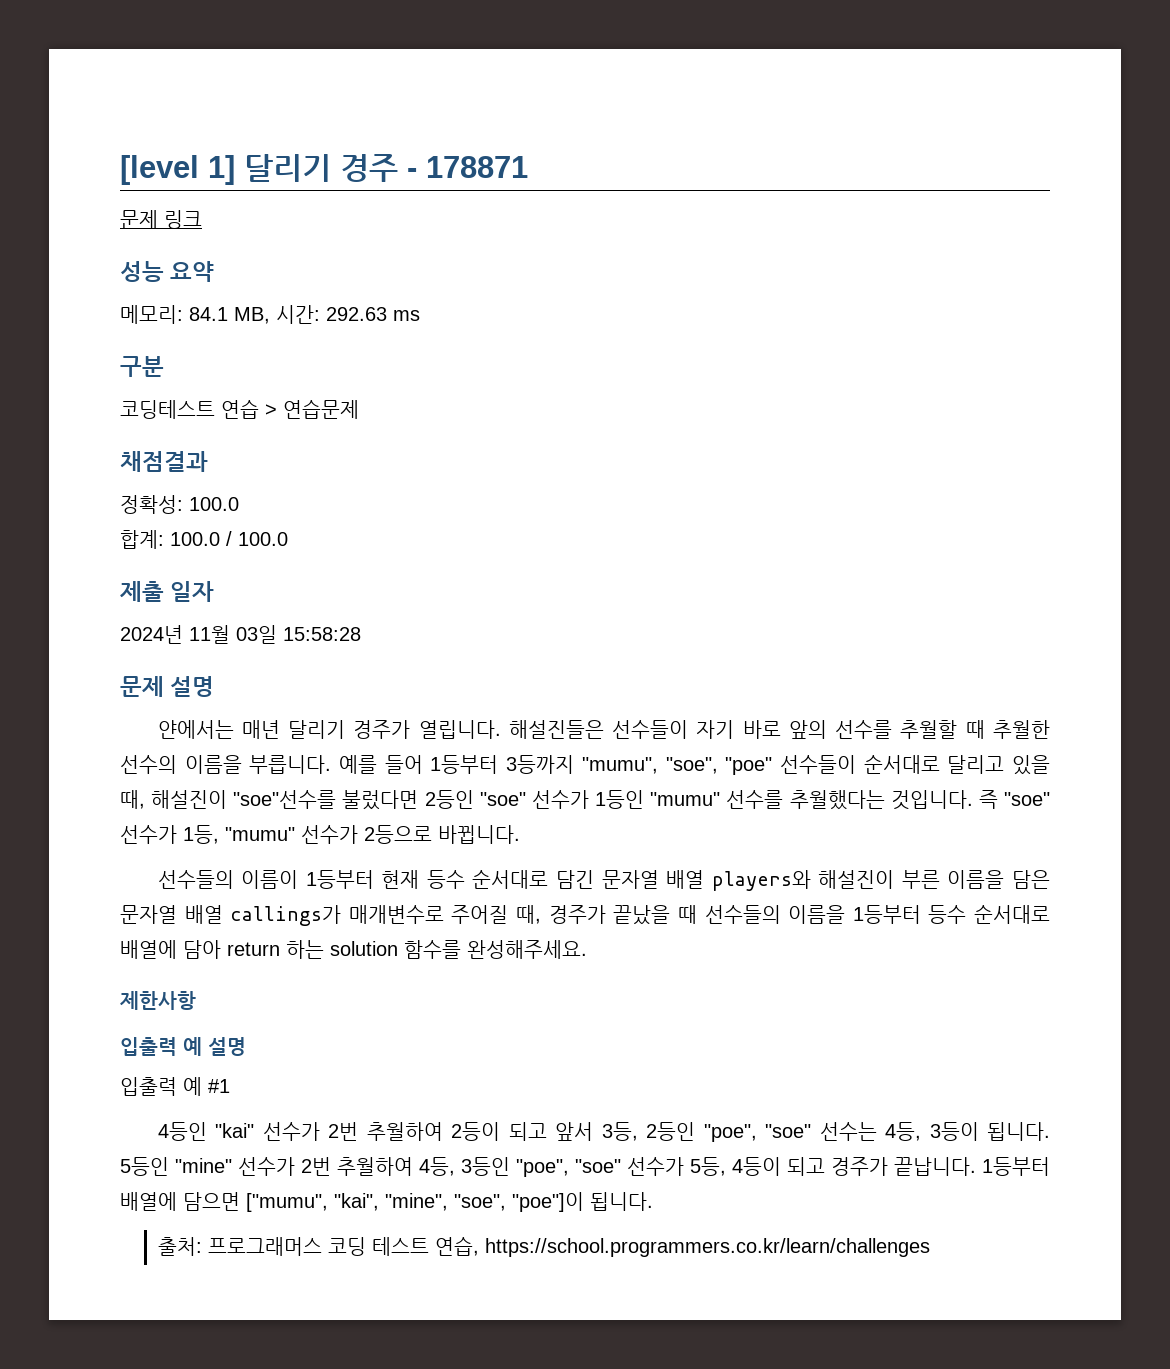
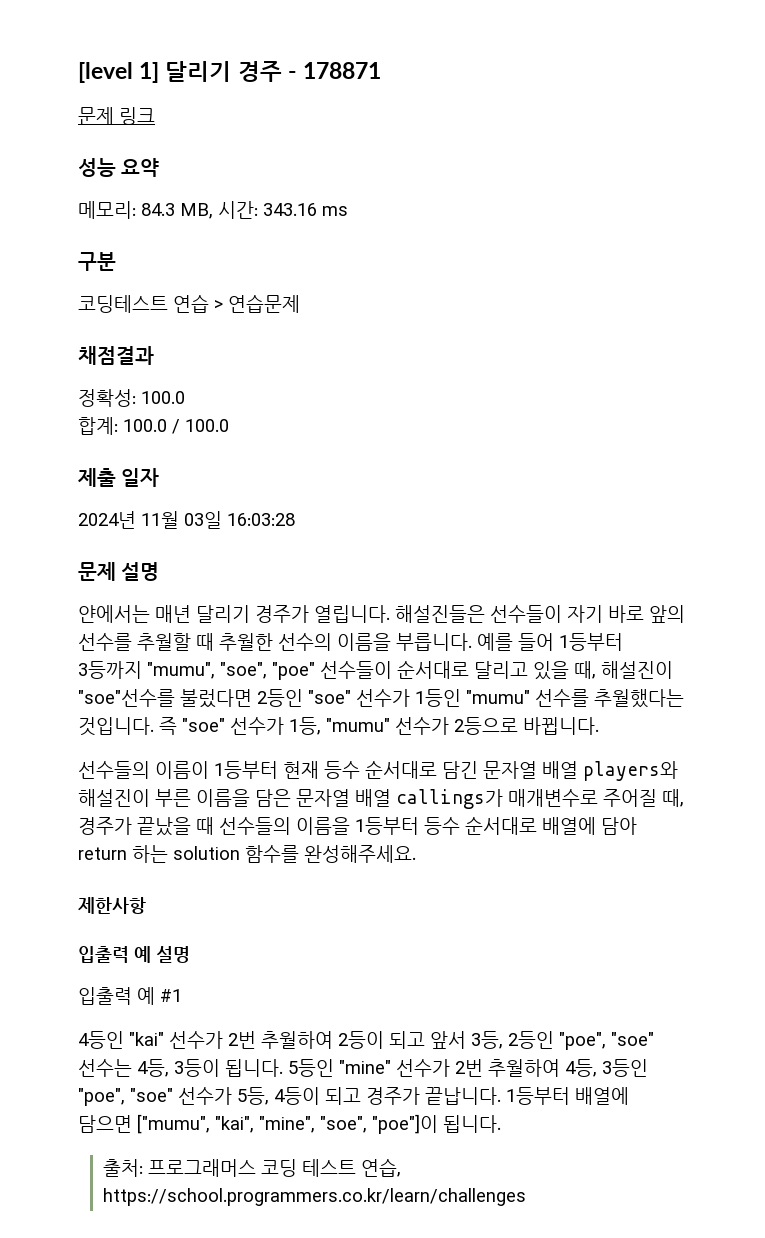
- 메모리: 84.1 MB, 시간: 292.63 ms
+ 메모리: 84.3 MB, 시간: 343.16 ms
- 2024년 11월 03일 15:58:28
+ 2024년 11월 03일 16:03:28

